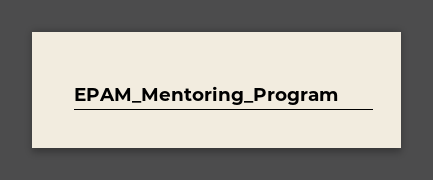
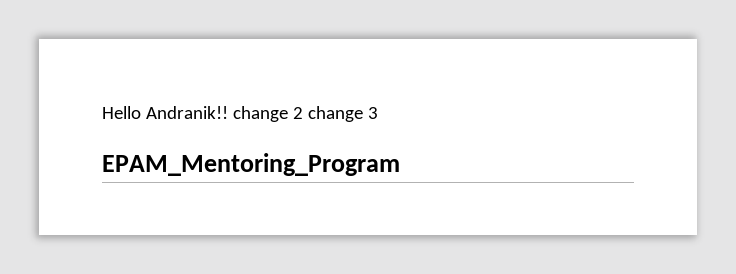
+ Hello Andranik!! change 2 change 3

